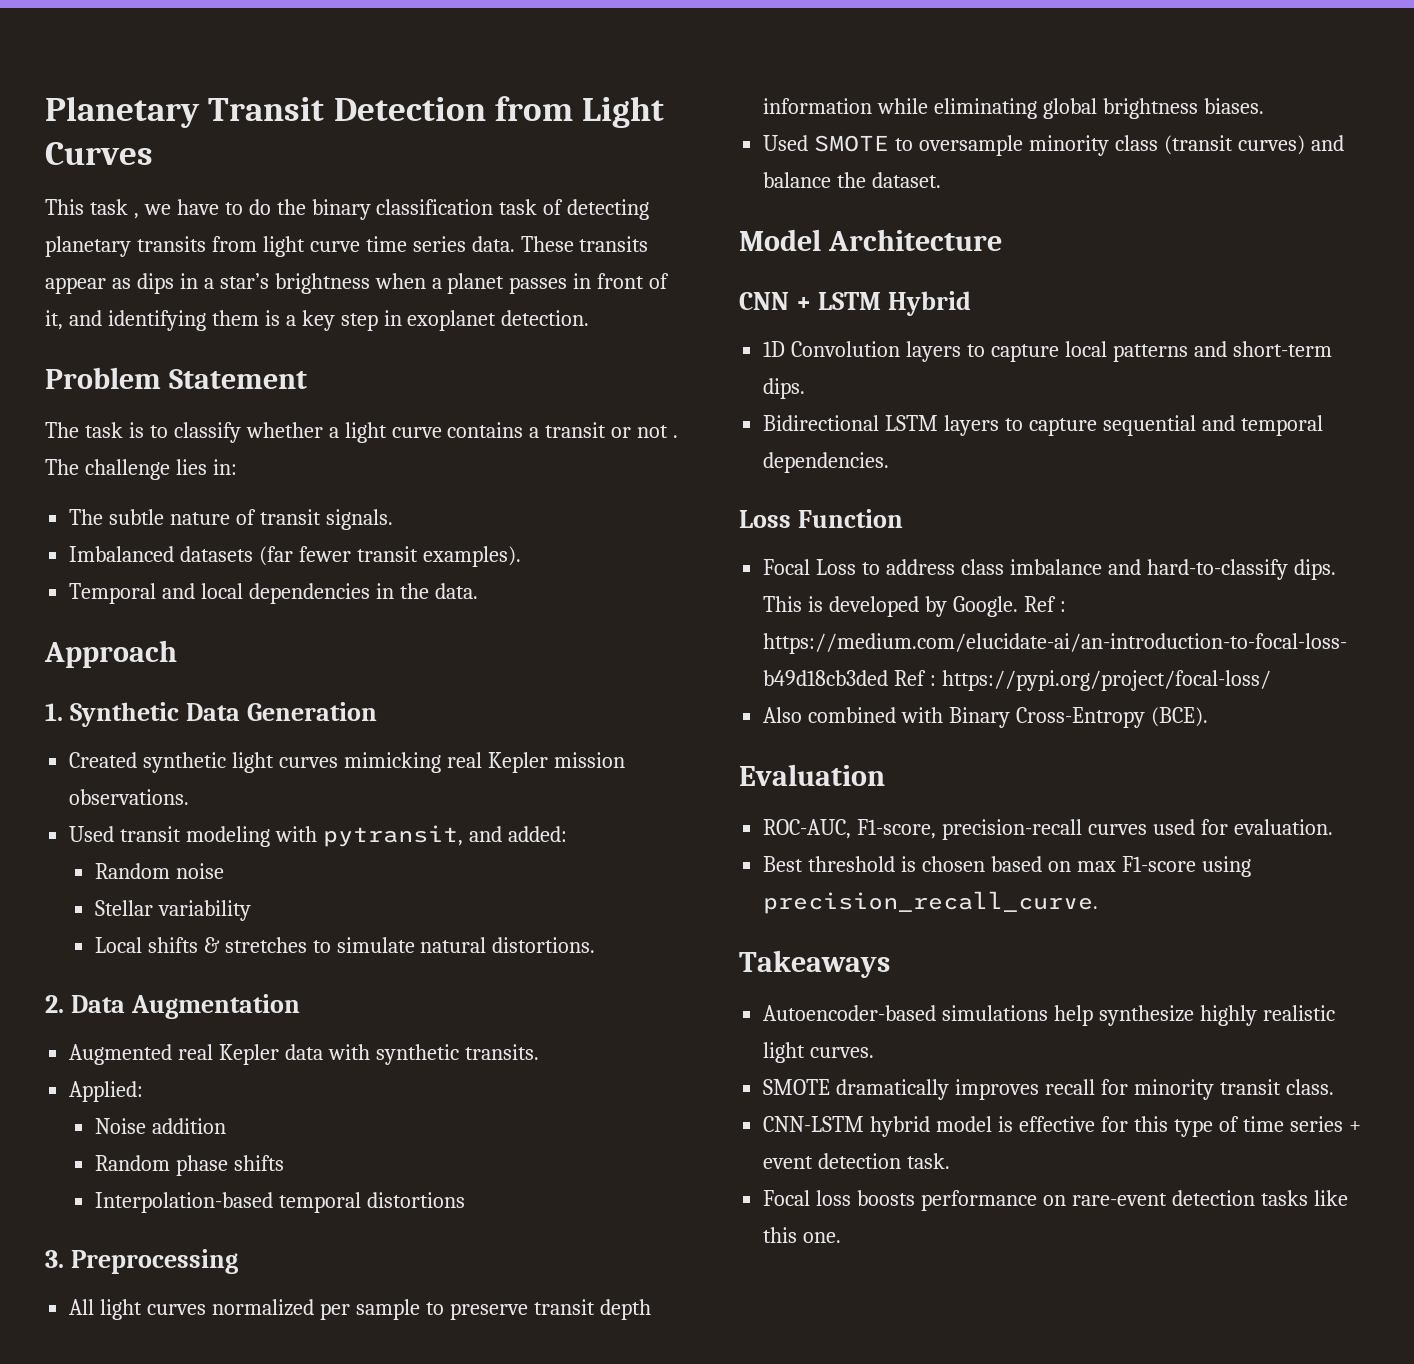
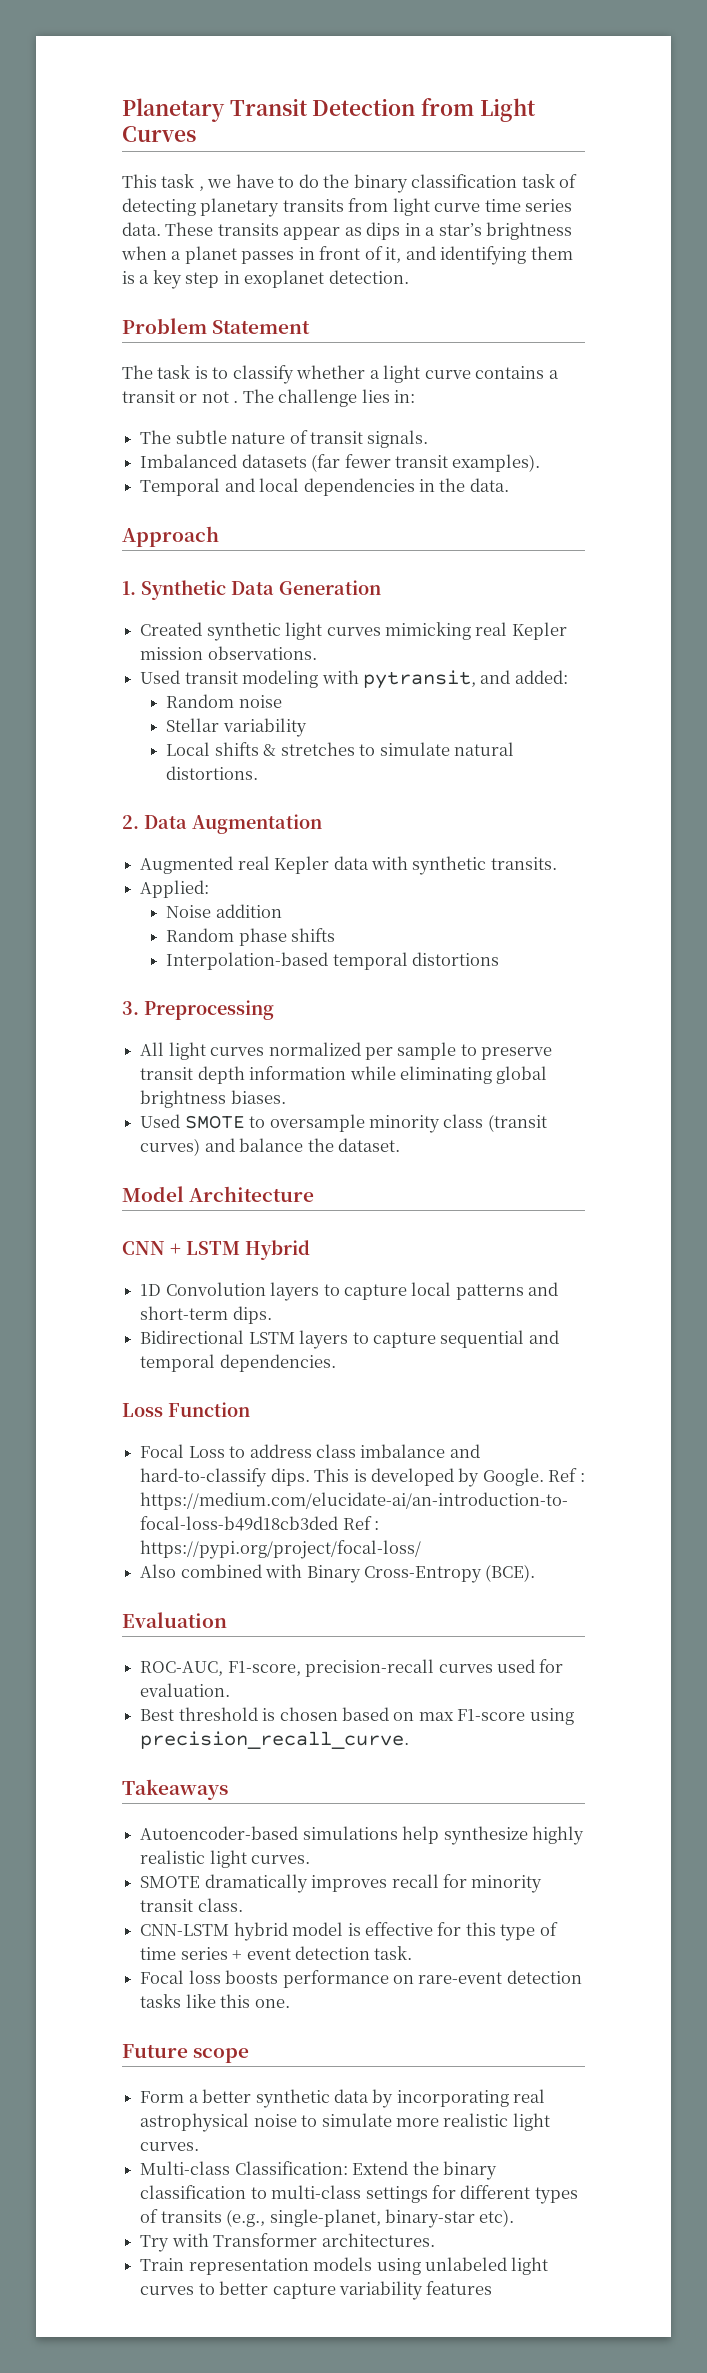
+ Future scope
+ Form a better synthetic data by incorporating real astrophysical noise to simulate more realistic light curves.
+ Multi-class Classification: Extend the binary classification to multi-class settings for different types of transits (e.g., single-planet, binary-star etc).
+ Try with Transformer architectures.
+ Train representation models using unlabeled light curves to better capture variability features

